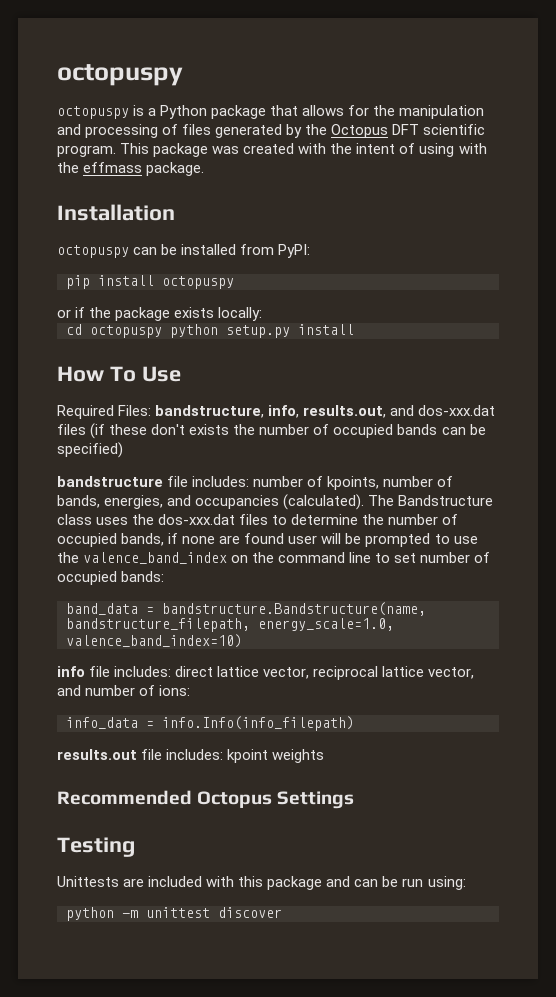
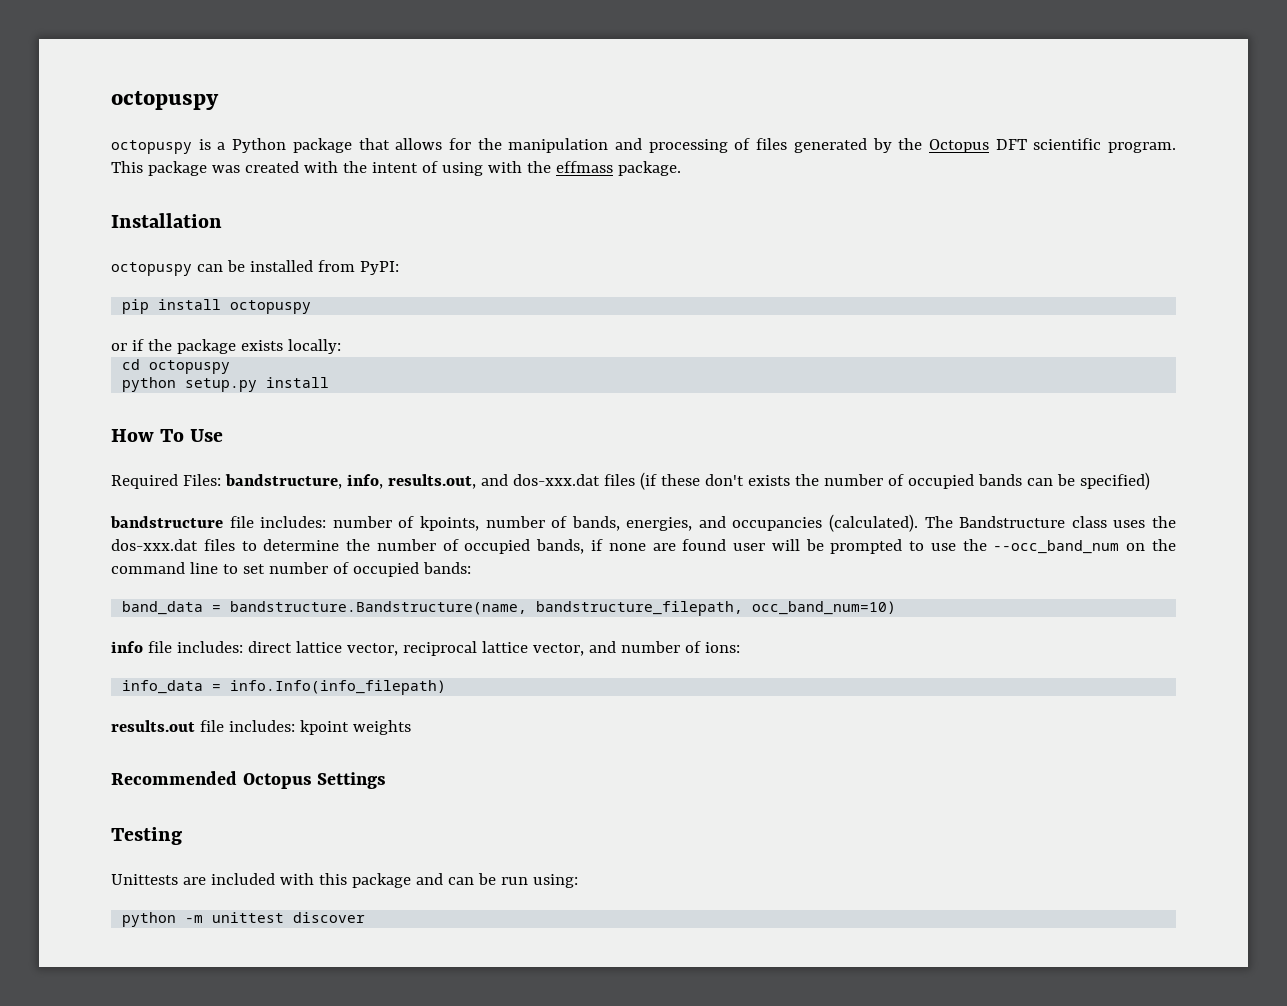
- cd octopuspy python setup.py install
+ cd octopuspy
+ python setup.py install
- The Bandstructure class uses the dos-xxx.dat files to determine the number of occupied bands, if none are found user will be prompted to use the valence_band_index on the command line to set number of occupied bands:
+ The Bandstructure class uses the dos-xxx.dat files to determine the number of occupied bands, if none are found user will be prompted to use the --occ_band_num on the command line to set number of occupied bands:
- band_data = bandstructure.Bandstructure(name, bandstructure_filepath, energy_scale=1.0, valence_band_index=10)
+ band_data = bandstructure.Bandstructure(name, bandstructure_filepath, occ_band_num=10)

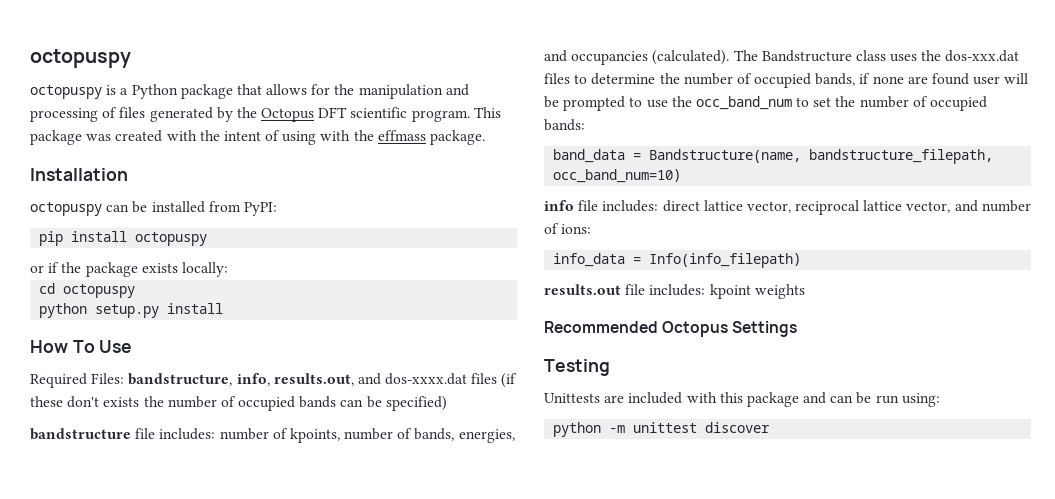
- Required Files: bandstructure, info, results.out, and dos-xxx.dat files (if these don't exists the number of occupied bands can be specified)
+ Required Files: bandstructure, info, results.out, and dos-xxxx.dat files (if these don't exists the number of occupied bands can be specified)
- The Bandstructure class uses the dos-xxx.dat files to determine the number of occupied bands, if none are found user will be prompted to use the --occ_band_num on the command line to set number of occupied bands:
+ The Bandstructure class uses the dos-xxx.dat files to determine the number of occupied bands, if none are found user will be prompted to use the occ_band_num to set the number of occupied bands:
- band_data = bandstructure.Bandstructure(name, bandstructure_filepath, occ_band_num=10)
+ band_data = Bandstructure(name, bandstructure_filepath, occ_band_num=10)
- info_data = info.Info(info_filepath)
+ info_data = Info(info_filepath)

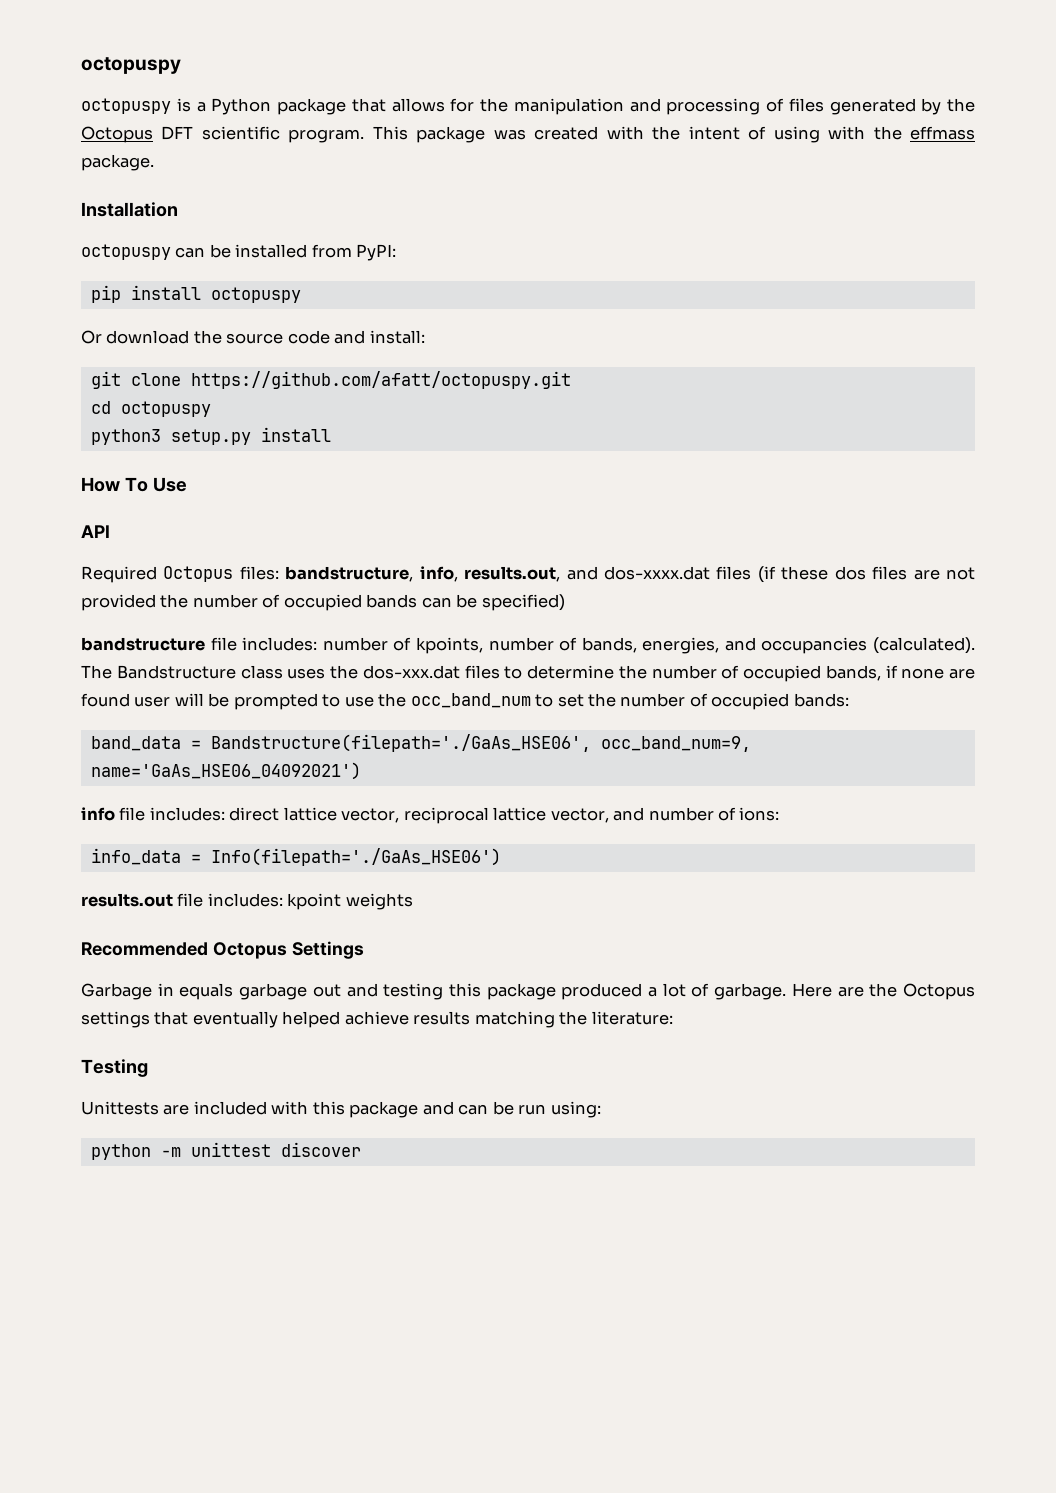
- or if the package exists locally:
+ Or download the source code and install:
+ git clone https://github.com/afatt/octopuspy.git
- python setup.py install
+ python3 setup.py install
+ API
- Required Files: bandstructure, info, results.out, and dos-xxxx.dat files (if these don't exists the number of occupied bands can be specified)
+ Required Octopus files: bandstructure, info, results.out, and dos-xxxx.dat files (if these dos files are not provided the number of occupied bands can be specified)
- band_data = Bandstructure(name, bandstructure_filepath, occ_band_num=10)
+ band_data = Bandstructure(filepath='./GaAs_HSE06', occ_band_num=9, name='GaAs_HSE06_04092021')
- info_data = Info(info_filepath)
+ info_data = Info(filepath='./GaAs_HSE06')
+ Garbage in equals garbage out and testing this package produced a lot of garbage. Here are the Octopus settings that eventually helped achieve results matching the literature:

